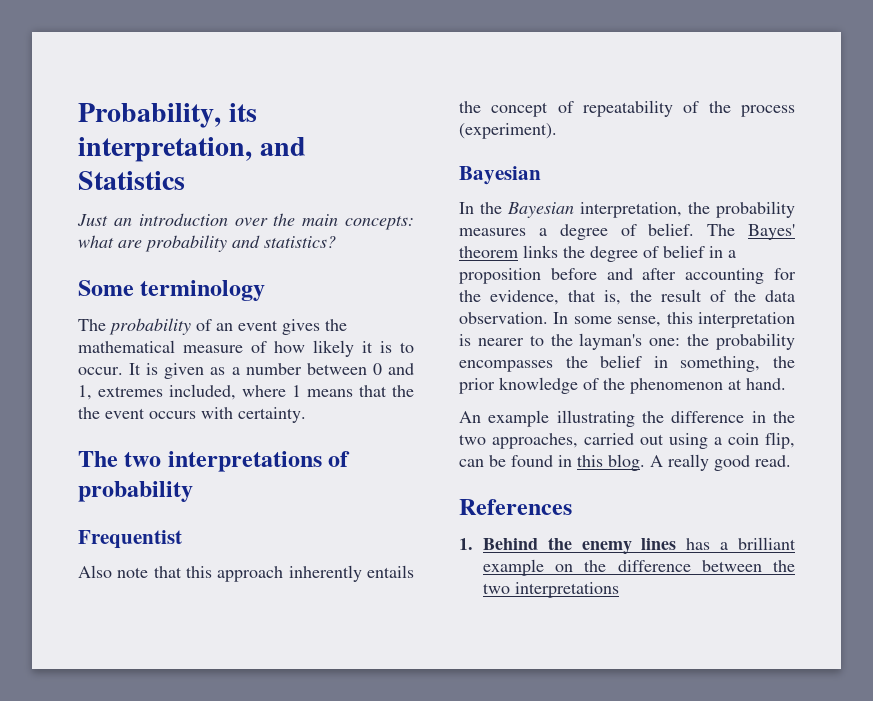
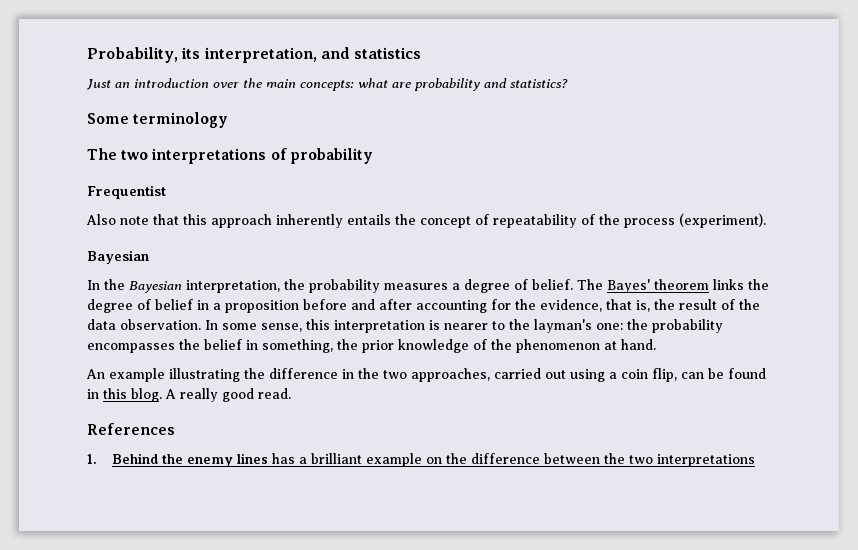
- Probability, its interpretation, and Statistics
+ Probability, its interpretation, and statistics
- The probability of an event gives the mathematical measure of how likely it is to occur. It is given as a number between 0 and 1, extremes included, where 1 means that the the event occurs with certainty.

